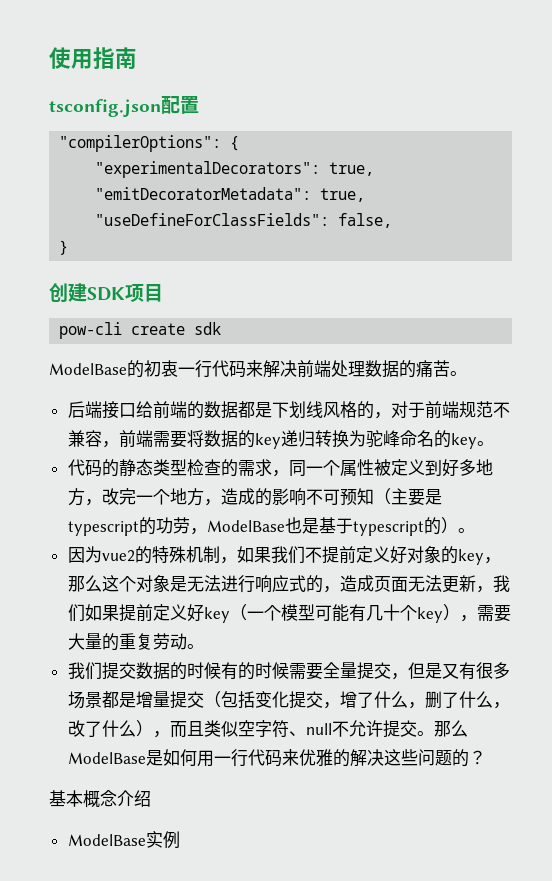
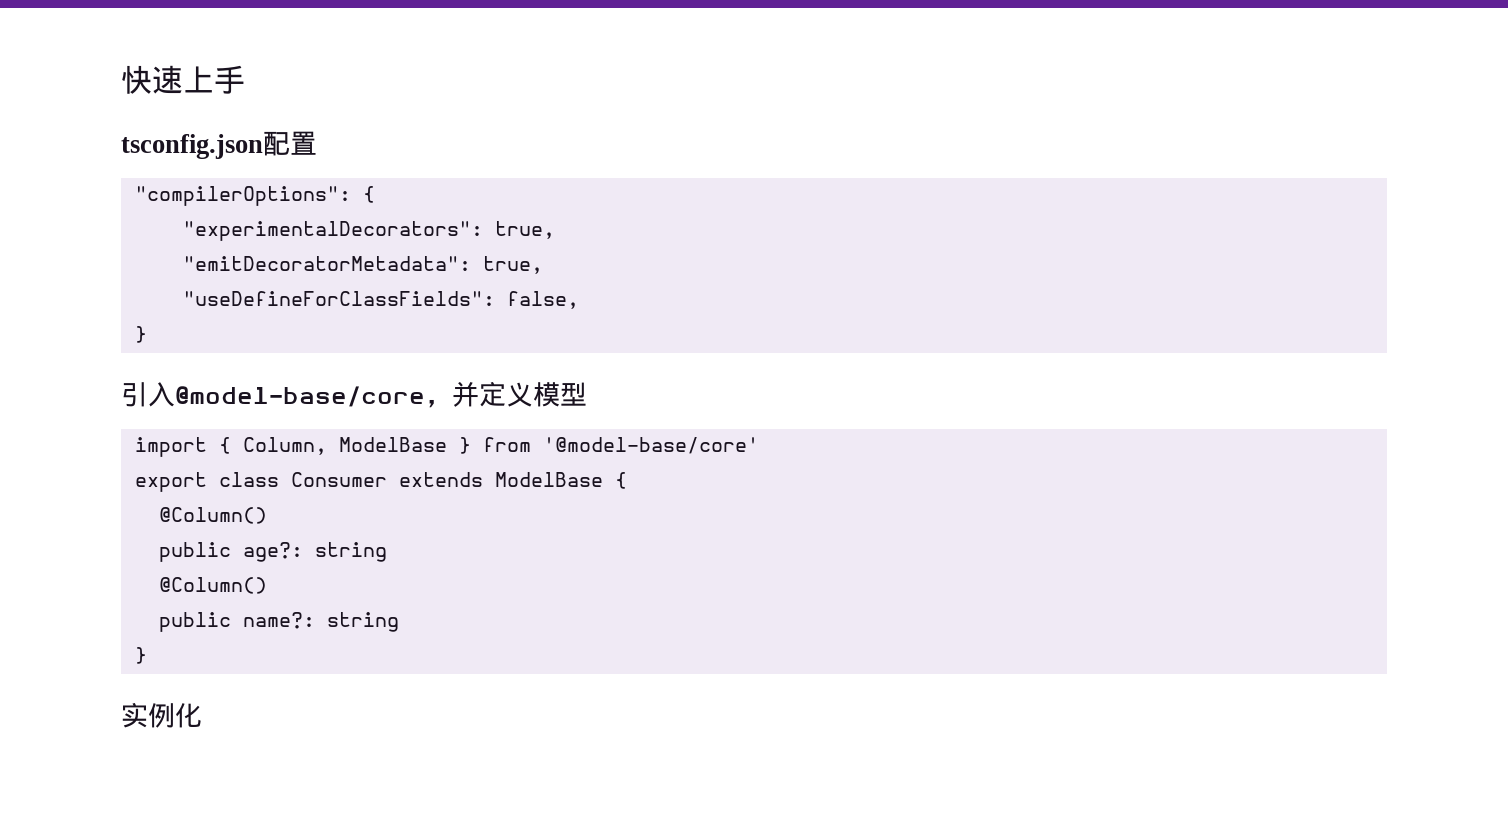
- 使用指南
+ 快速上手
- 创建SDK项目
- pow-cli create sdk
- ModelBase的初衷一行代码来解决前端处理数据的痛苦。
- 后端接口给前端的数据都是下划线风格的，对于前端规范不兼容，前端需要将数据的key递归转换为驼峰命名的key。
- 代码的静态类型检查的需求，同一个属性被定义到好多地方，改完一个地方，造成的影响不可预知（主要是typescript的功劳，ModelBase也是基于typescript的）。
- 因为vue2的特殊机制，如果我们不提前定义好对象的key，那么这个对象是无法进行响应式的，造成页面无法更新，我们如果提前定义好key（一个模型可能有几十个key），需要大量的重复劳动。
- 我们提交数据的时候有的时候需要全量提交，但是又有很多场景都是增量提交（包括变化提交，增了什么，删了什么，改了什么），而且类似空字符、null不允许提交。那么ModelBase是如何用一行代码来优雅的解决这些问题的？
- 基本概念介绍
- ModelBase实例
+ 引入@model-base/core，并定义模型
+ import { Column, ModelBase } from '@model-base/core'
+ export class Consumer extends ModelBase {
+ @Column()
+ public age?: string
+ @Column()
+ public name?: string
+ }
+ 实例化

